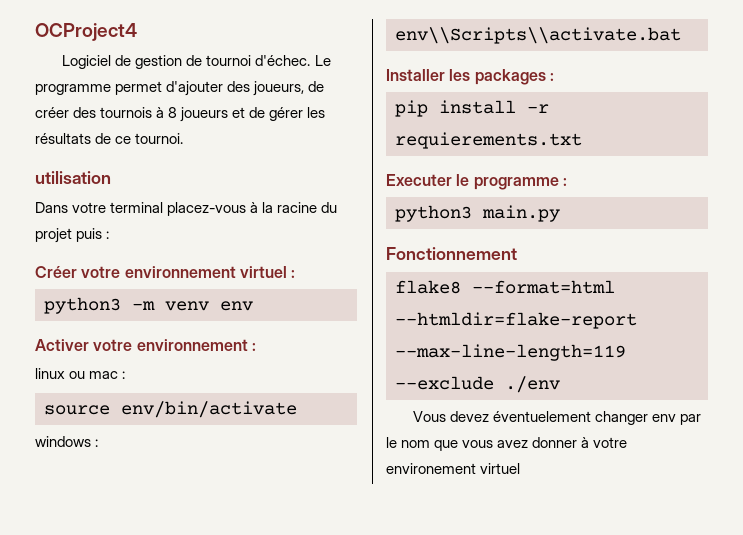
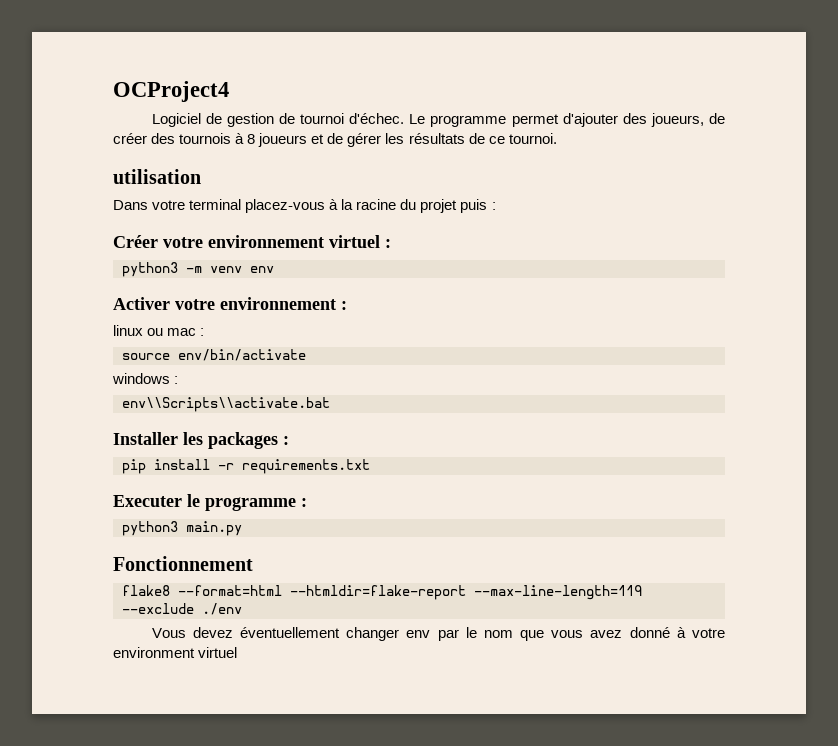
- pip install -r requierements.txt
+ pip install -r requirements.txt
- Vous devez éventuelement changer env par le nom que vous avez donner à votre environement virtuel
+ Vous devez éventuellement changer env par le nom que vous avez donné à votre environment virtuel

